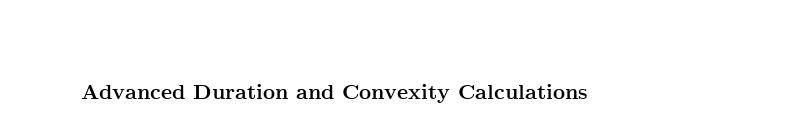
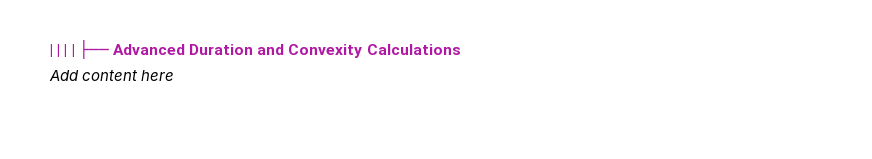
- Advanced Duration and Convexity Calculations
+ | | | | ├── Advanced Duration and Convexity Calculations
+ Add content here

